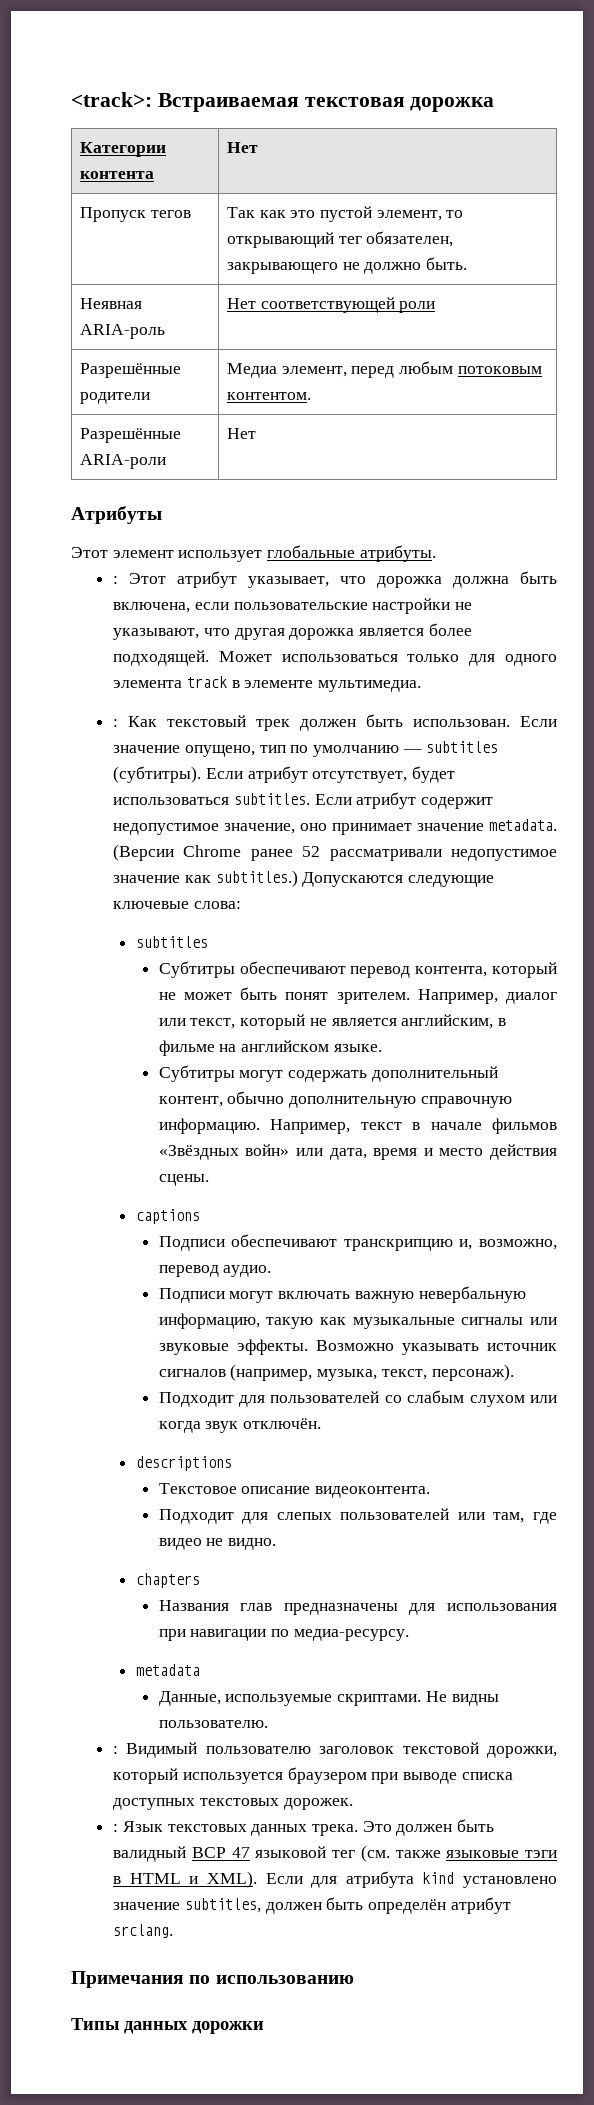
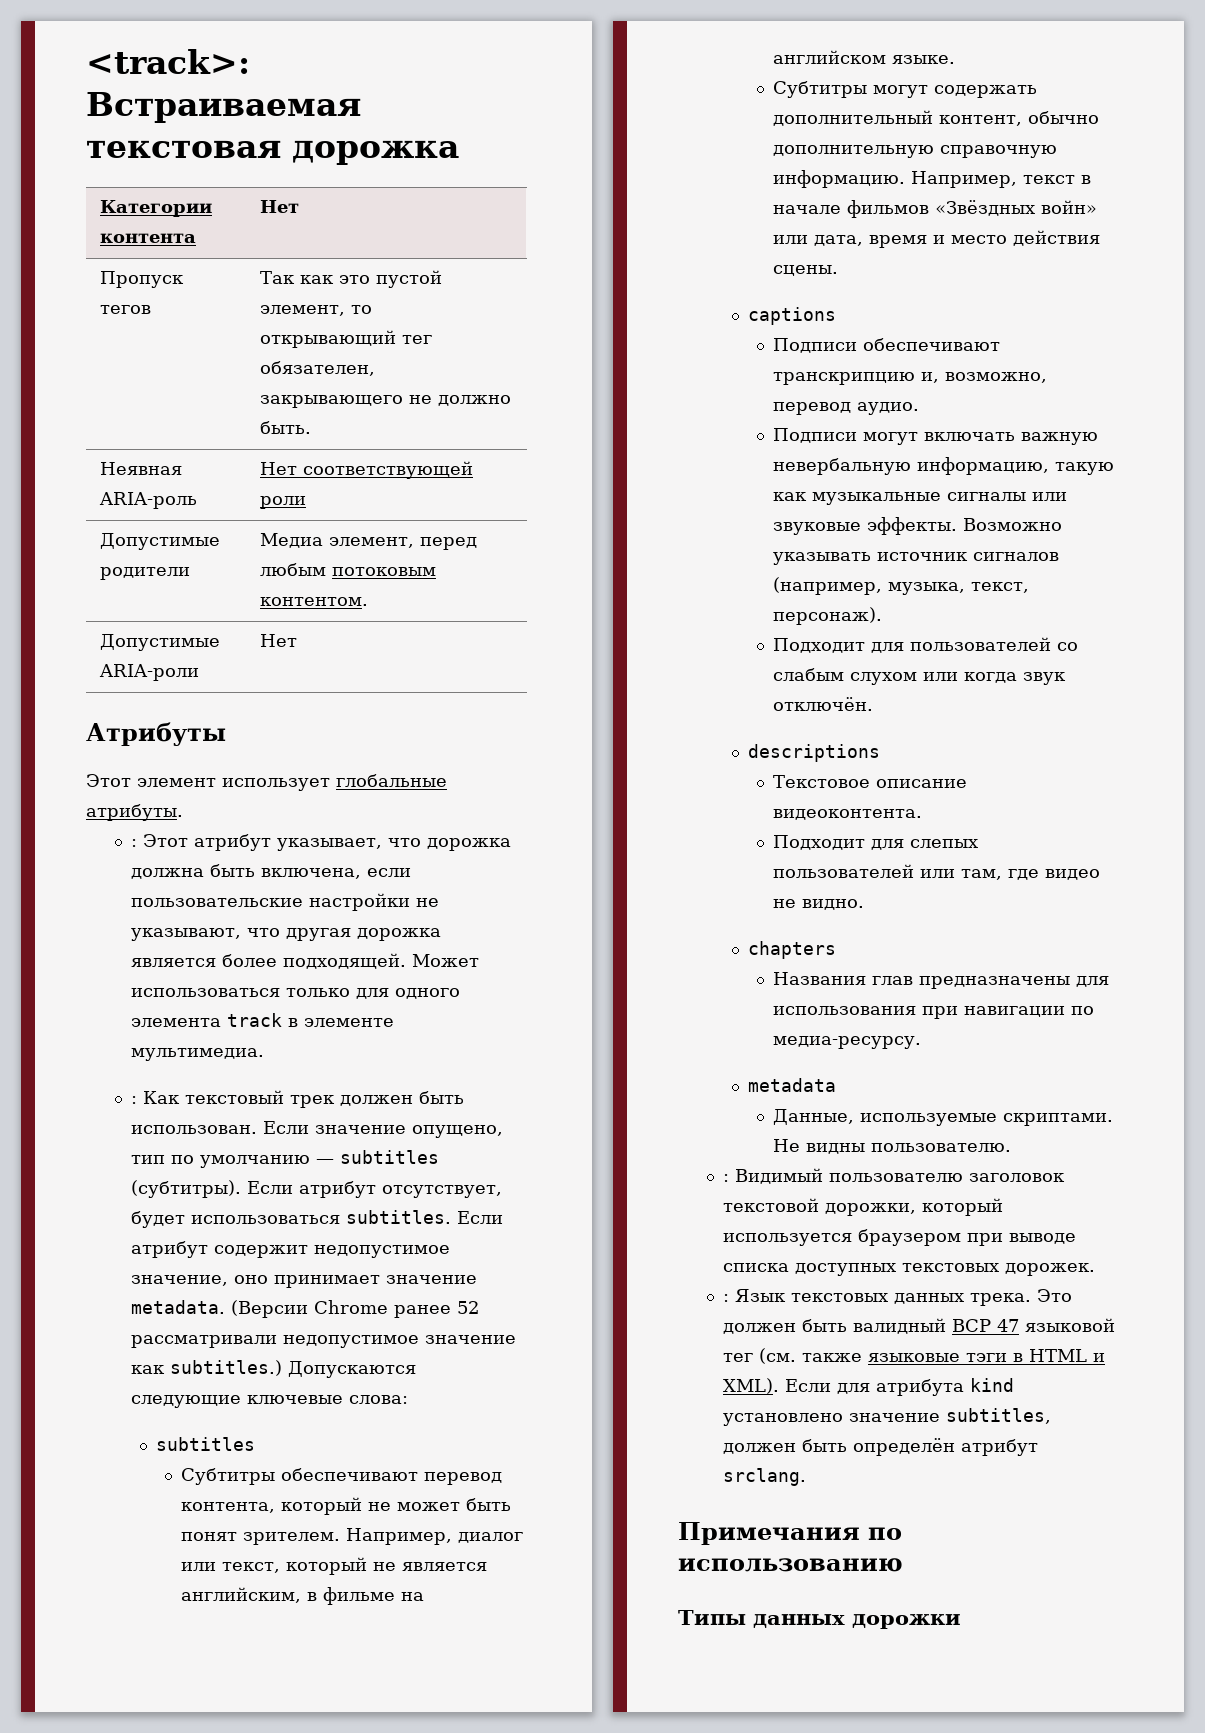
- Разрешённые родители | Медиа элемент, перед любым потоковым контентом.
+ Допустимые родители | Медиа элемент, перед любым потоковым контентом.
- Разрешённые ARIA-роли | Нет
+ Допустимые ARIA-роли | Нет

